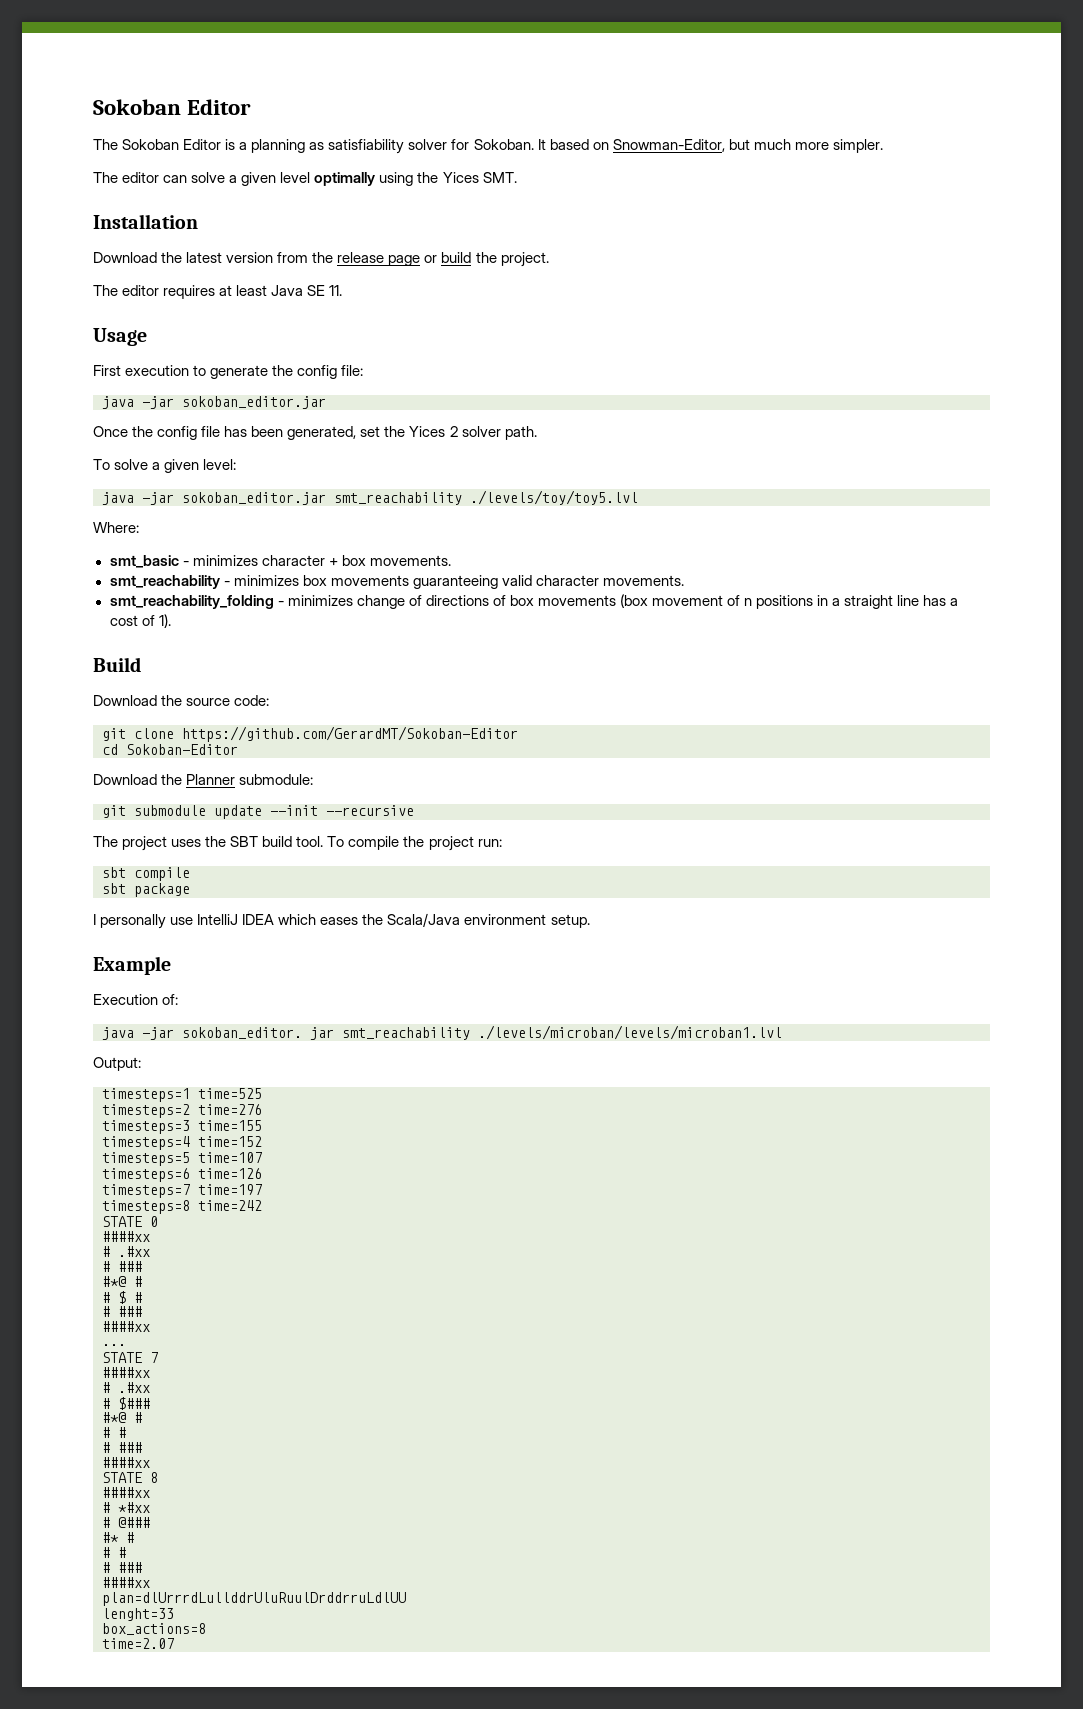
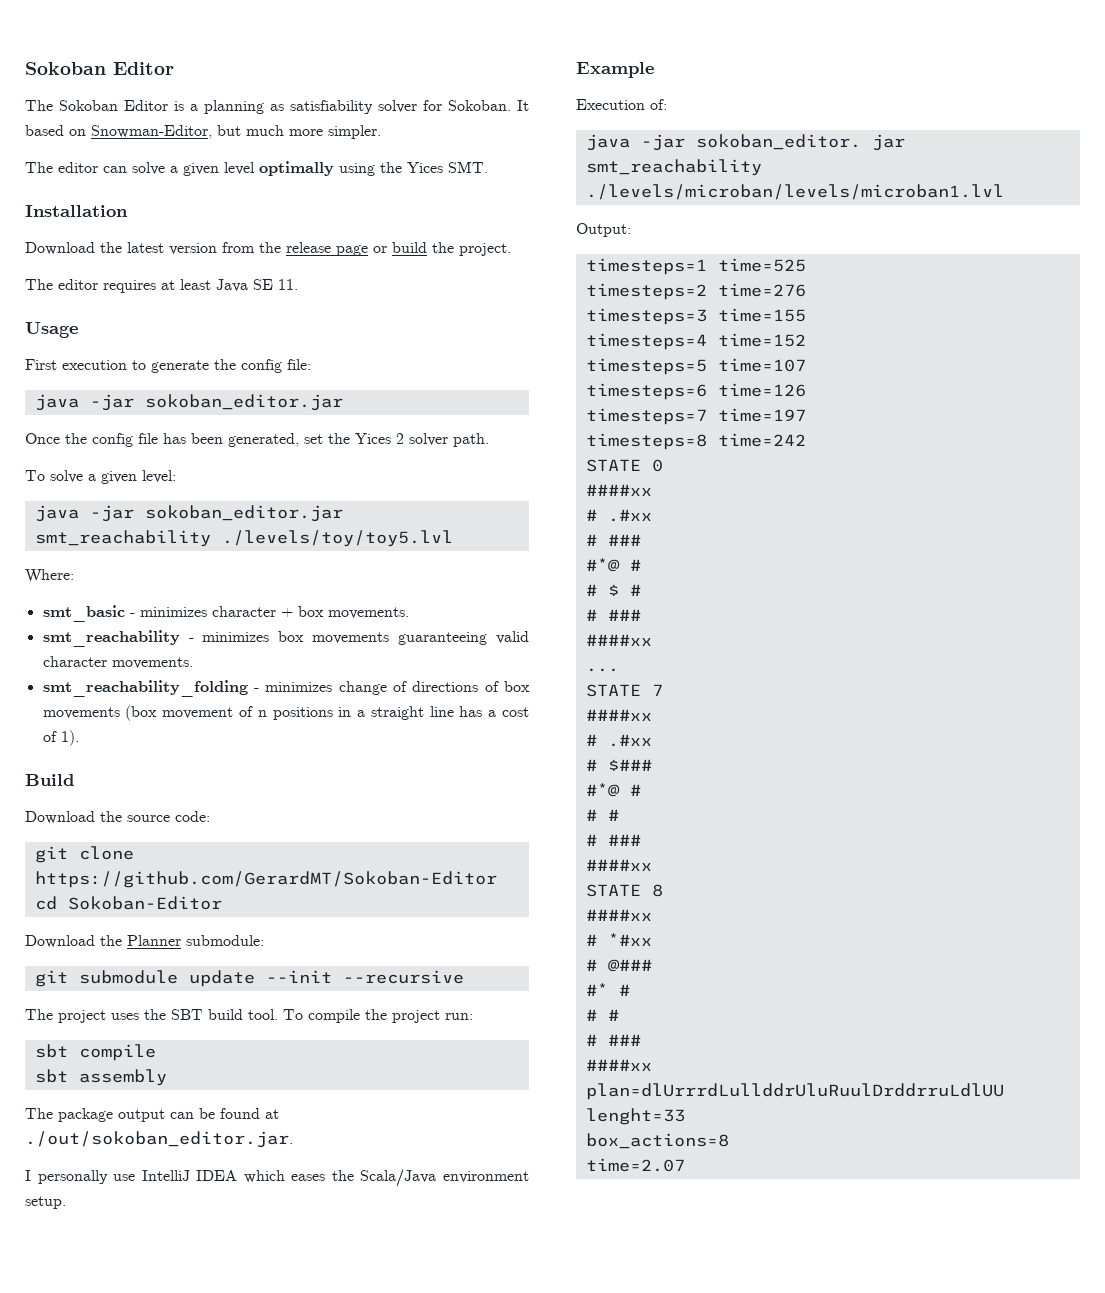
- sbt package
+ sbt assembly
+ The package output can be found at ./out/sokoban_editor.jar.

